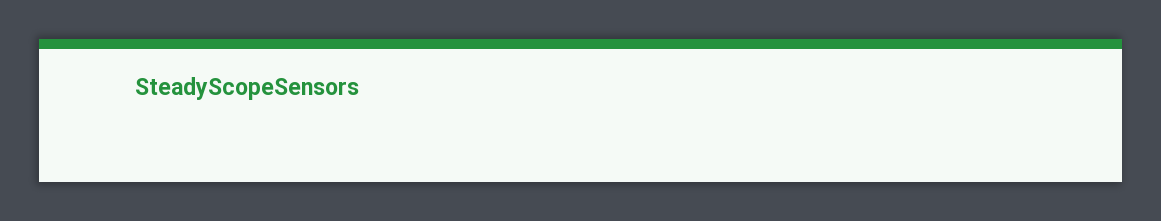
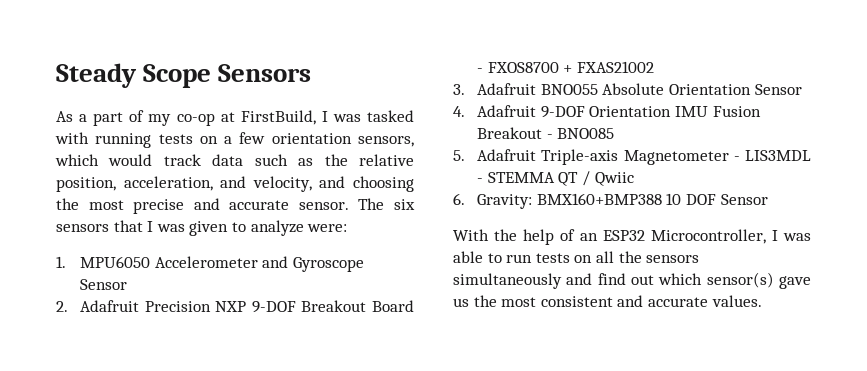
- SteadyScopeSensors
+ Steady Scope Sensors
+ As a part of my co-op at FirstBuild, I was tasked with running tests on a few orientation sensors, which would track data such as the relative position, acceleration, and velocity, and choosing the most precise and accurate sensor. The six sensors that I was given to analyze were:
+ 1. MPU6050 Accelerometer and Gyroscope Sensor
+ 2. Adafruit Precision NXP 9-DOF Breakout Board - FXOS8700 + FXAS21002
+ 3. Adafruit BNO055 Absolute Orientation Sensor
+ 4. Adafruit 9-DOF Orientation IMU Fusion Breakout - BNO085
+ 5. Adafruit Triple-axis Magnetometer - LIS3MDL - STEMMA QT / Qwiic
+ 6. Gravity: BMX160+BMP388 10 DOF Sensor
+ With the help of an ESP32 Microcontroller, I was able to run tests on all the sensors simultaneously and find out which sensor(s) gave us the most consistent and accurate values.

